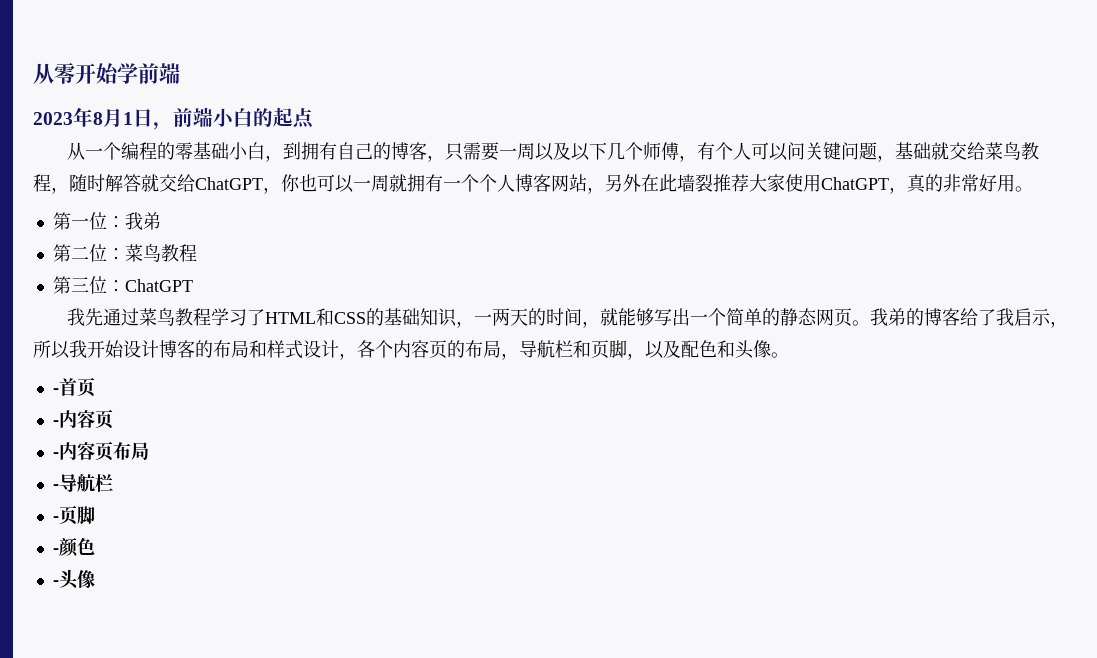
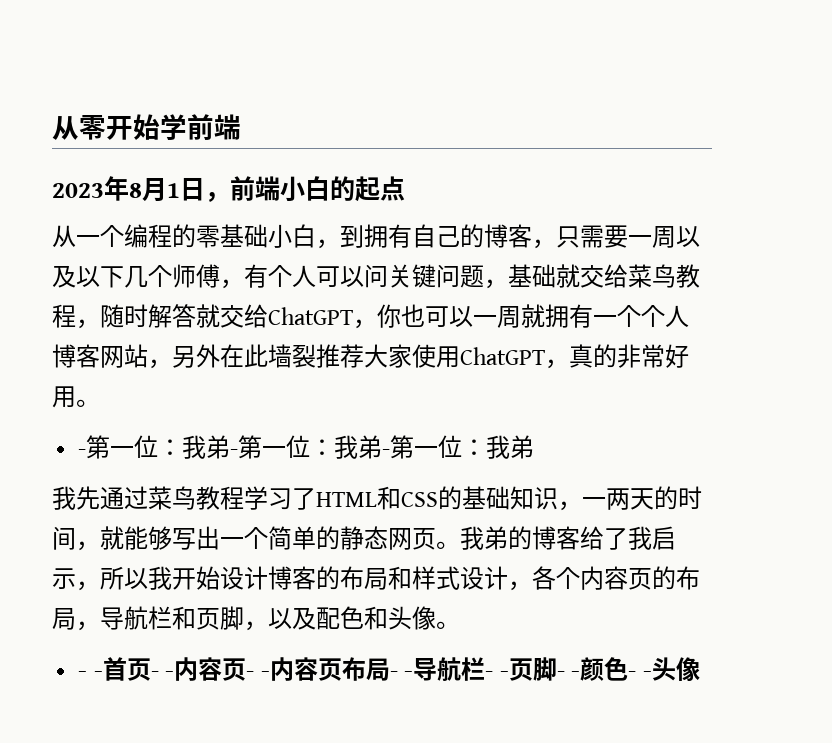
- 第一位：我弟
- 第二位：菜鸟教程
- 第三位：ChatGPT
+ -第一位：我弟-第一位：我弟-第一位：我弟
- -首页
- -内容页
- -内容页布局
- -导航栏
- -页脚
- -颜色
- -头像
+ - -首页- -内容页- -内容页布局- -导航栏- -页脚- -颜色- -头像

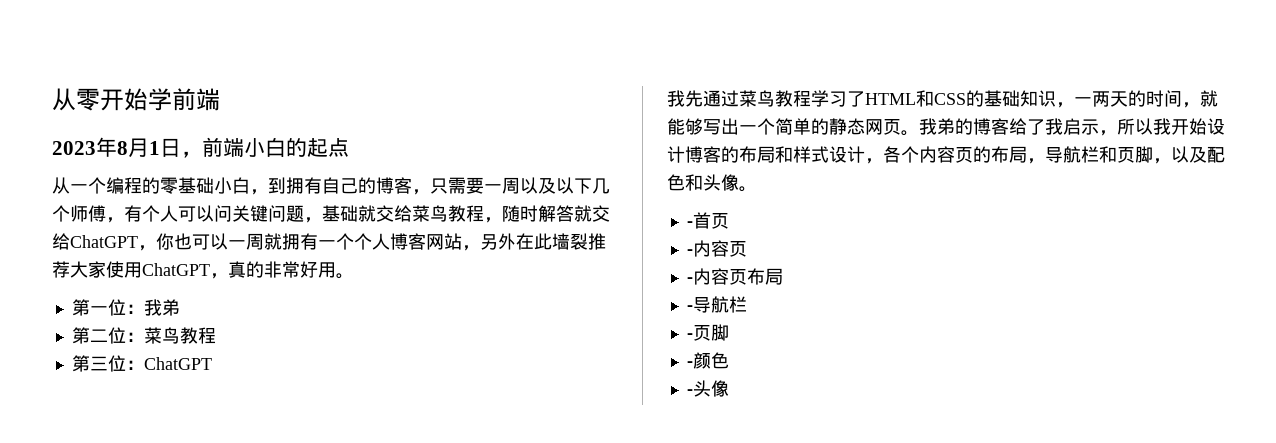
- -第一位：我弟-第一位：我弟-第一位：我弟
+ 第一位：我弟
+ 第二位：菜鸟教程
+ 第三位：ChatGPT
- - -首页- -内容页- -内容页布局- -导航栏- -页脚- -颜色- -头像
+ -首页
+ -内容页
+ -内容页布局
+ -导航栏
+ -页脚
+ -颜色
+ -头像

